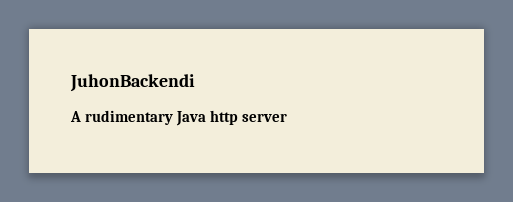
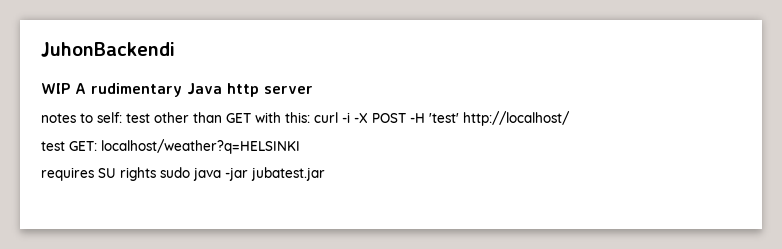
- A rudimentary Java http server
+ WIP A rudimentary Java http server
+ notes to self: test other than GET with this: curl -i -X POST -H 'test' http://localhost/
+ test GET: localhost/weather?q=HELSINKI
+ requires SU rights sudo java -jar jubatest.jar

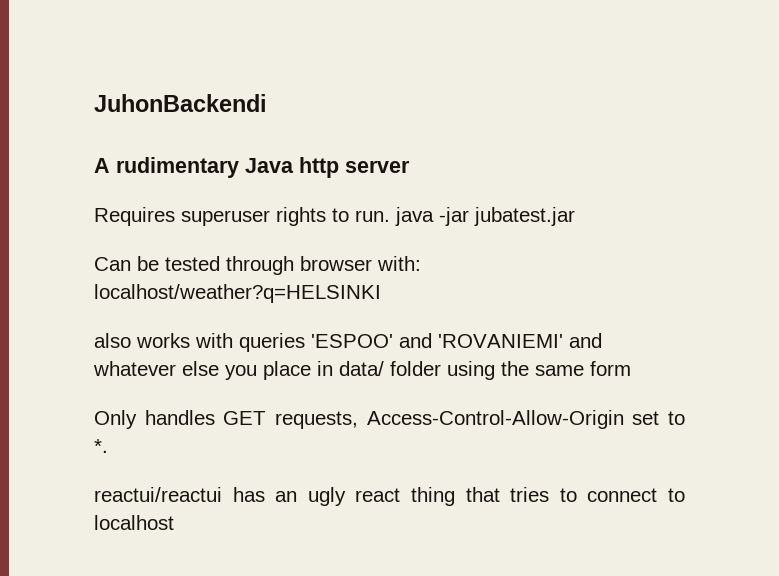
- WIP A rudimentary Java http server
+ A rudimentary Java http server
- notes to self: test other than GET with this: curl -i -X POST -H 'test' http://localhost/
- test GET: localhost/weather?q=HELSINKI
- requires SU rights sudo java -jar jubatest.jar
+ Requires superuser rights to run. java -jar jubatest.jar
+ Can be tested through browser with: localhost/weather?q=HELSINKI
+ also works with queries 'ESPOO' and 'ROVANIEMI' and whatever else you place in data/ folder using the same form
+ Only handles GET requests, Access-Control-Allow-Origin set to *.
+ reactui/reactui has an ugly react thing that tries to connect to localhost

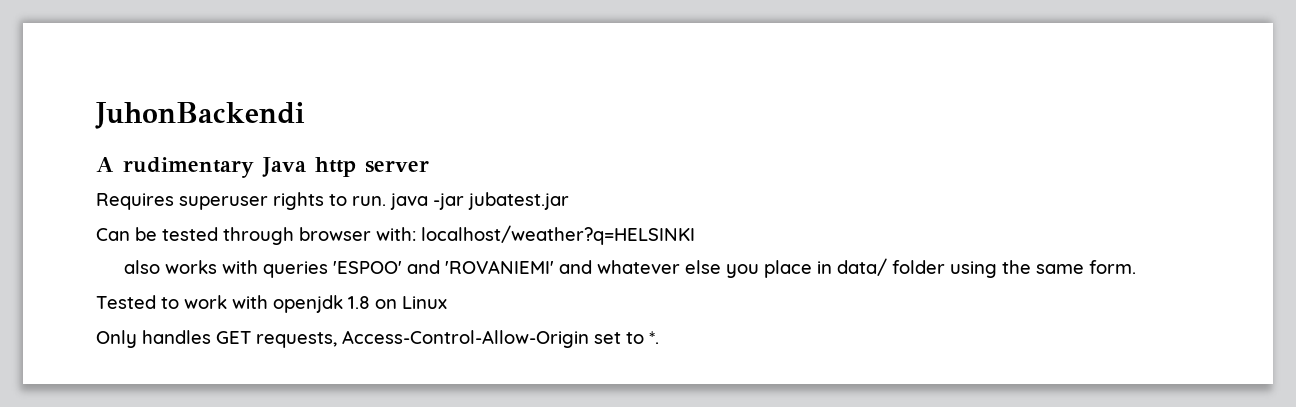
- also works with queries 'ESPOO' and 'ROVANIEMI' and whatever else you place in data/ folder using the same form
+ also works with queries 'ESPOO' and 'ROVANIEMI' and whatever else you place in data/ folder using the same form.
+ Tested to work with openjdk 1.8 on Linux
- reactui/reactui has an ugly react thing that tries to connect to localhost

